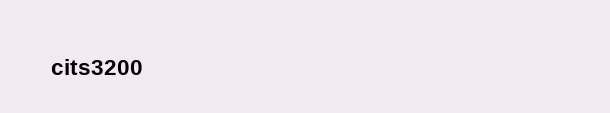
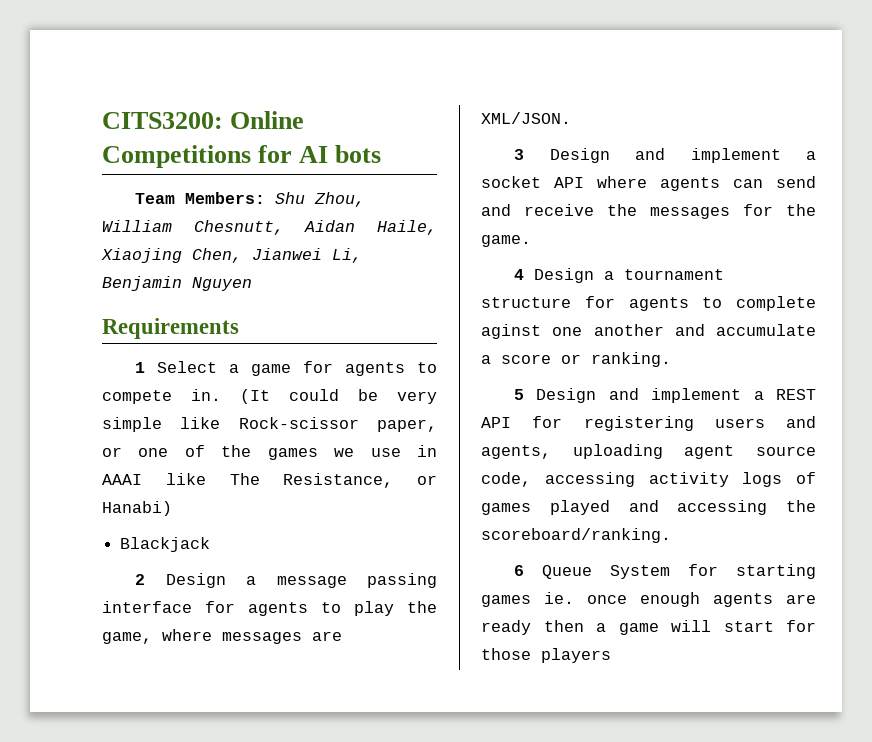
- cits3200
+ CITS3200: Online Competitions for AI bots
+ Team Members: Shu Zhou, William Chesnutt, Aidan Haile, Xiaojing Chen, Jianwei Li, Benjamin Nguyen
+ Requirements
+ 1 Select a game for agents to compete in. (It could be very simple like Rock-scissor paper, or one of the games we use in AAAI like The Resistance, or Hanabi)
+ Blackjack
+ 2 Design a message passing interface for agents to play the game, where messages are XML/JSON.
+ 3 Design and implement a socket API where agents can send and receive the messages for the game.
+ 4 Design a tournament structure for agents to complete aginst one another and accumulate a score or ranking.
+ 5 Design and implement a REST API for registering users and agents, uploading agent source code, accessing activity logs of games played and accessing the scoreboard/ranking.
+ 6 Queue System for starting games ie. once enough agents are ready then a game will start for those players

